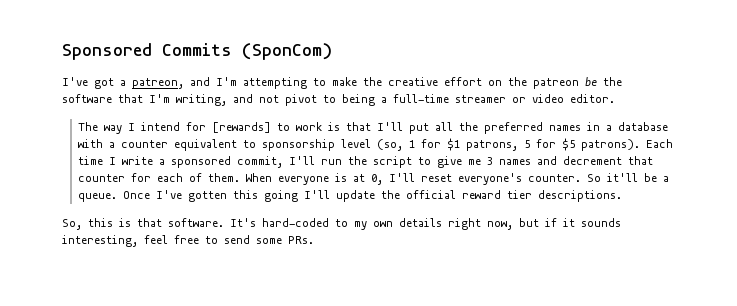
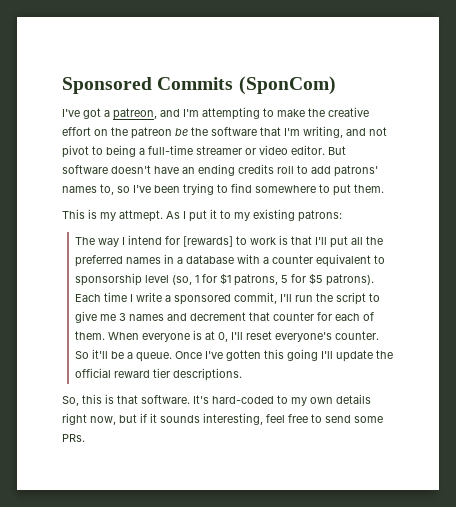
+ But software doesn't have an ending credits roll to add patrons' names to, so I've been trying to find somewhere to put them.
+ This is my attmept. As I put it to my existing patrons:

